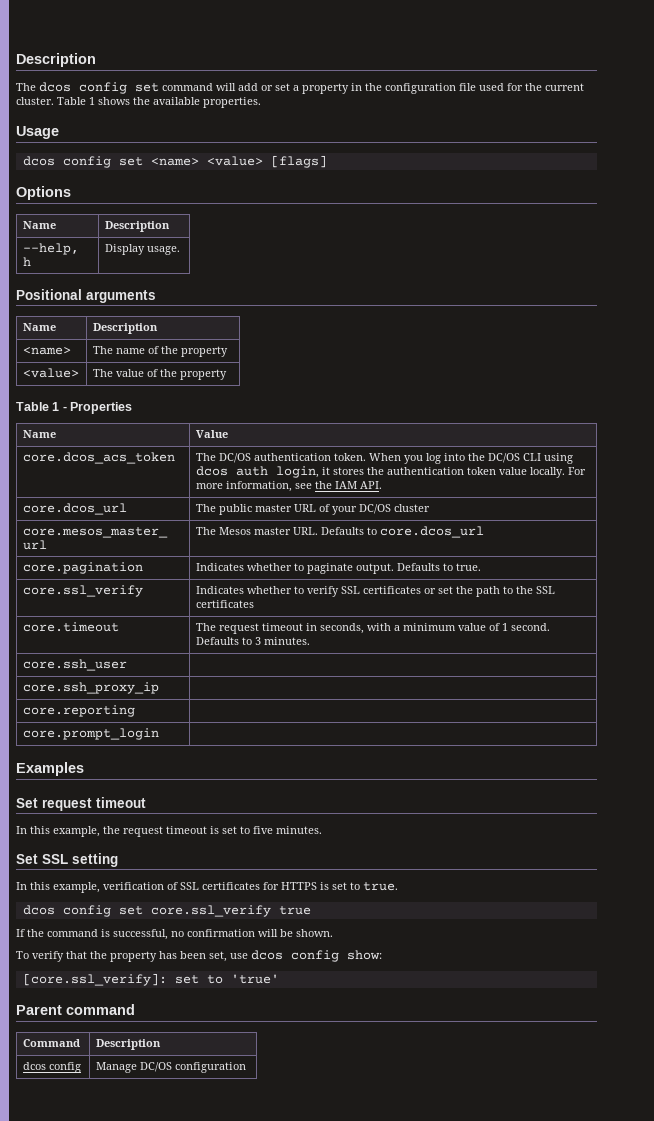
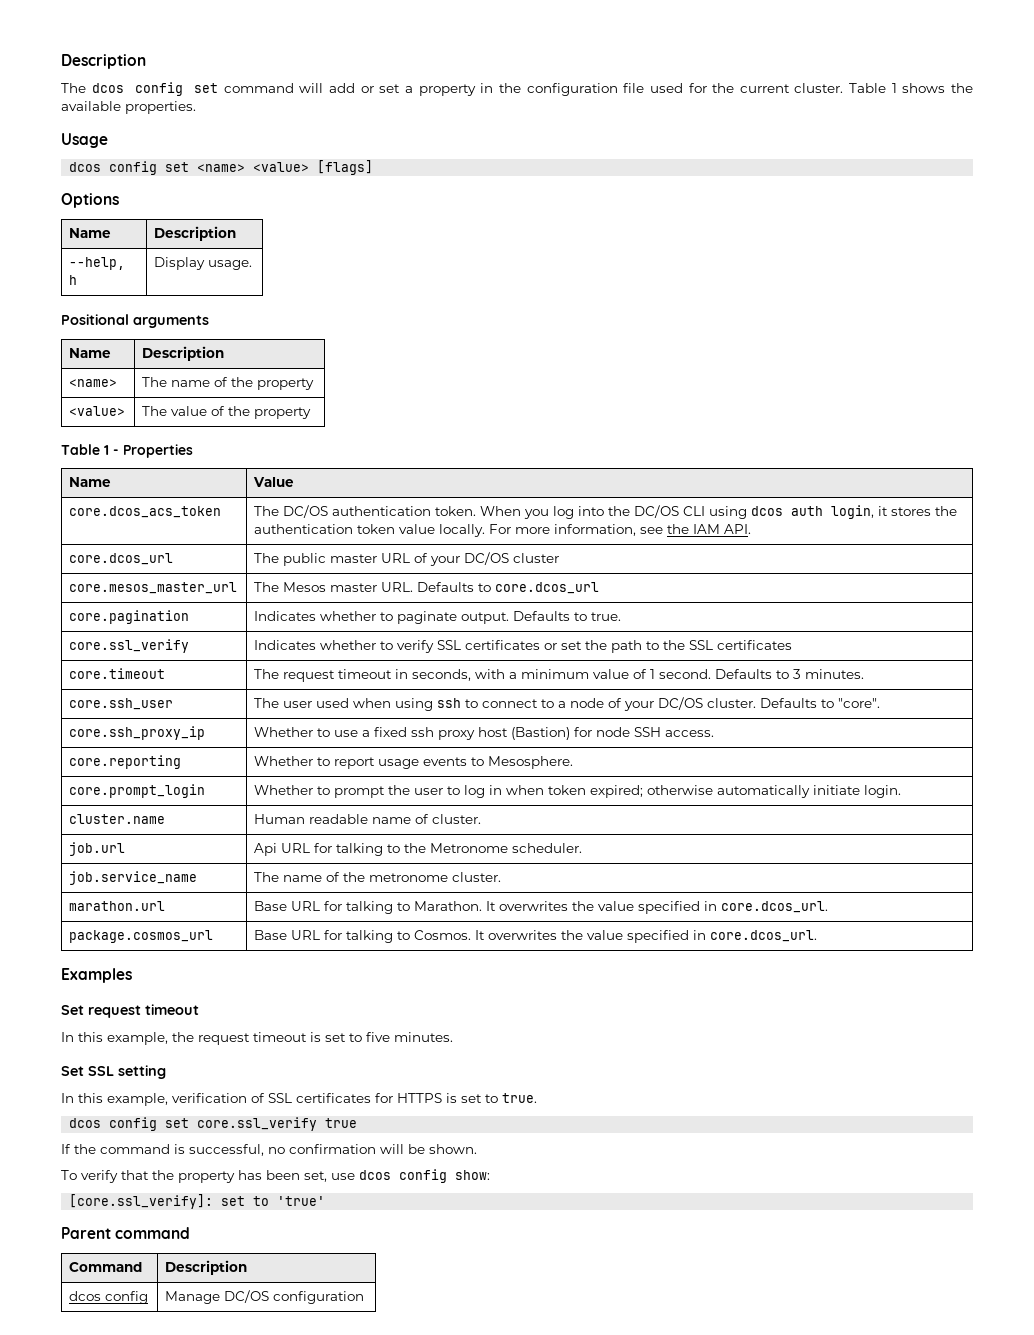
- core.ssh_user |
- core.ssh_proxy_ip |
- core.reporting |
- core.prompt_login |
+ core.ssh_user | The user used when using ssh to connect to a node of your DC/OS cluster. Defaults to "core".
+ core.ssh_proxy_ip | Whether to use a fixed ssh proxy host (Bastion) for node SSH access.
+ core.reporting | Whether to report usage events to Mesosphere.
+ core.prompt_login | Whether to prompt the user to log in when token expired; otherwise automatically initiate login.
+ cluster.name | Human readable name of cluster.
+ job.url | Api URL for talking to the Metronome scheduler.
+ job.service_name | The name of the metronome cluster.
+ marathon.url | Base URL for talking to Marathon. It overwrites the value specified in core.dcos_url.
+ package.cosmos_url | Base URL for talking to Cosmos. It overwrites the value specified in core.dcos_url.

